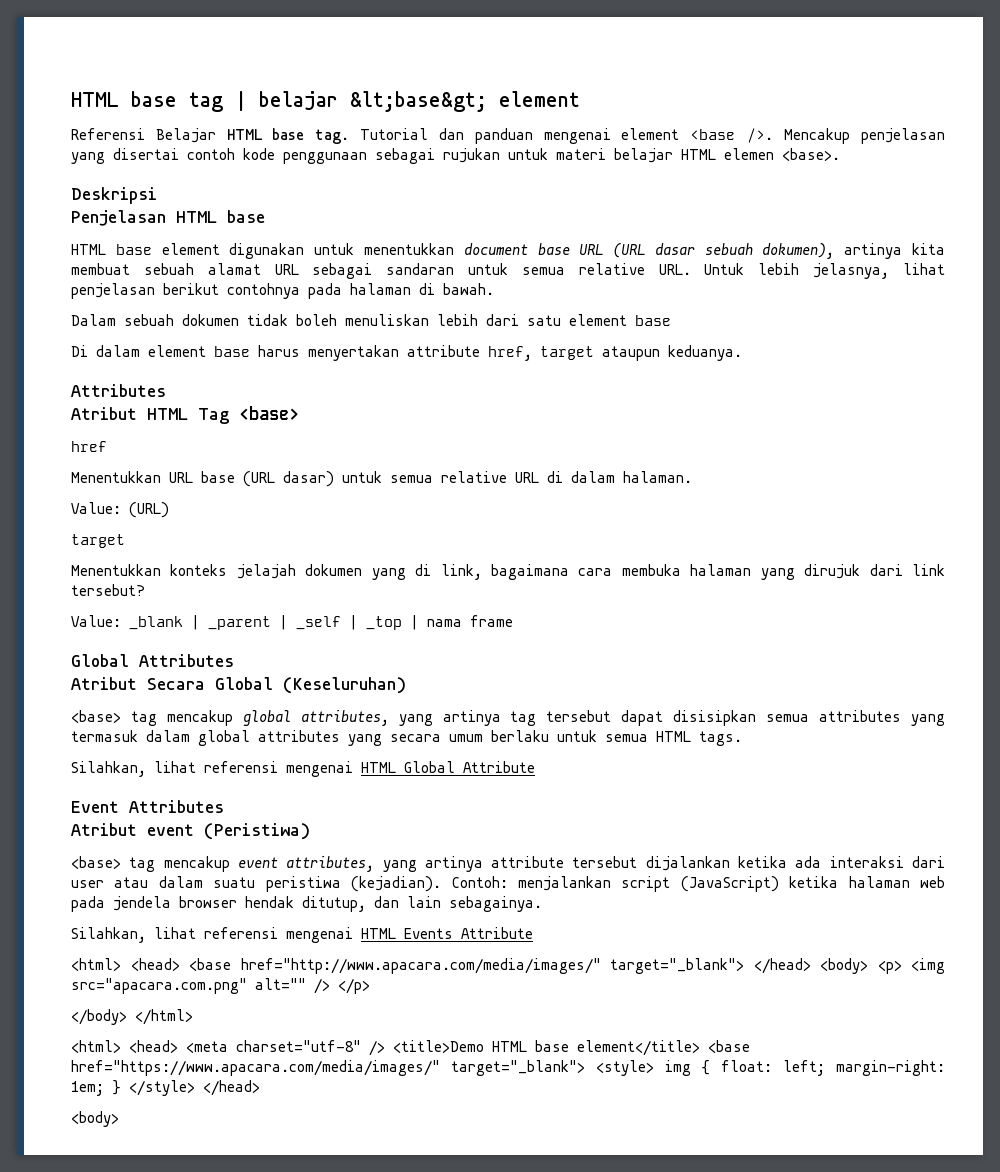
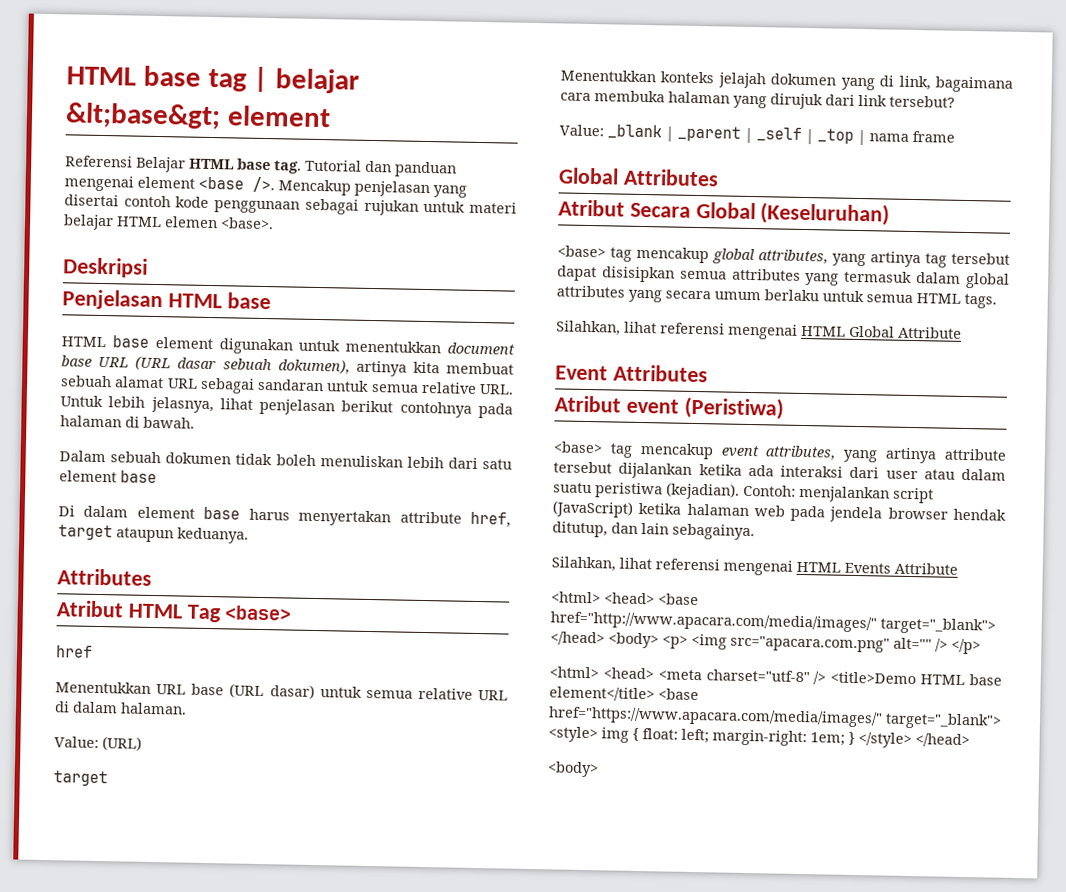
- </body> </html>

